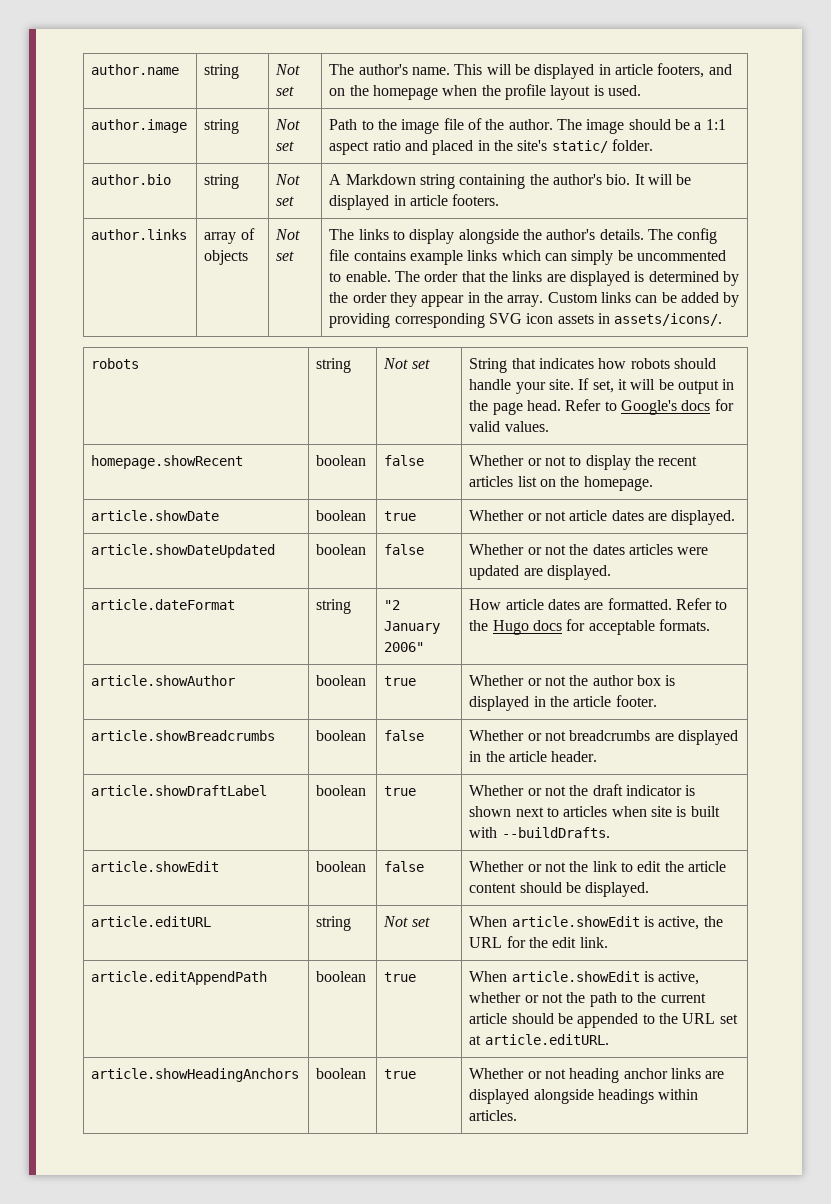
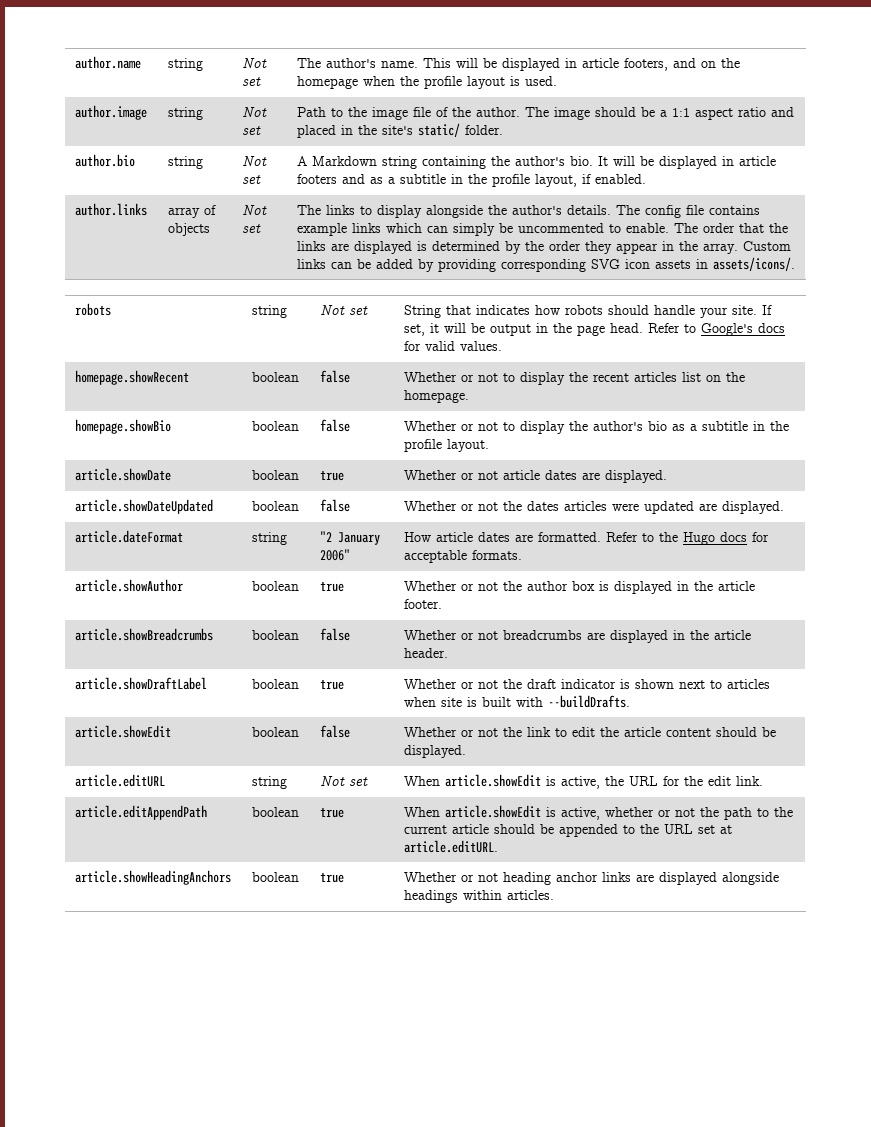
- author.bio | string | Not set | A Markdown string containing the author's bio. It will be displayed in article footers.
+ author.bio | string | Not set | A Markdown string containing the author's bio. It will be displayed in article footers and as a subtitle in the profile layout, if enabled.
+ homepage.showBio | boolean | false | Whether or not to display the author's bio as a subtitle in the profile layout.

